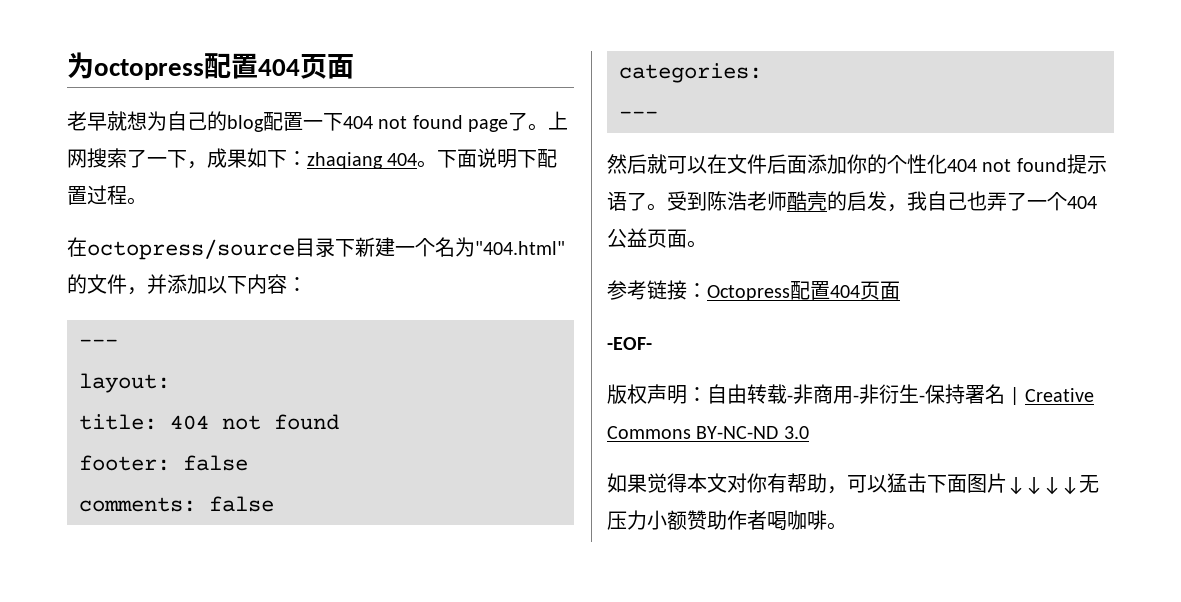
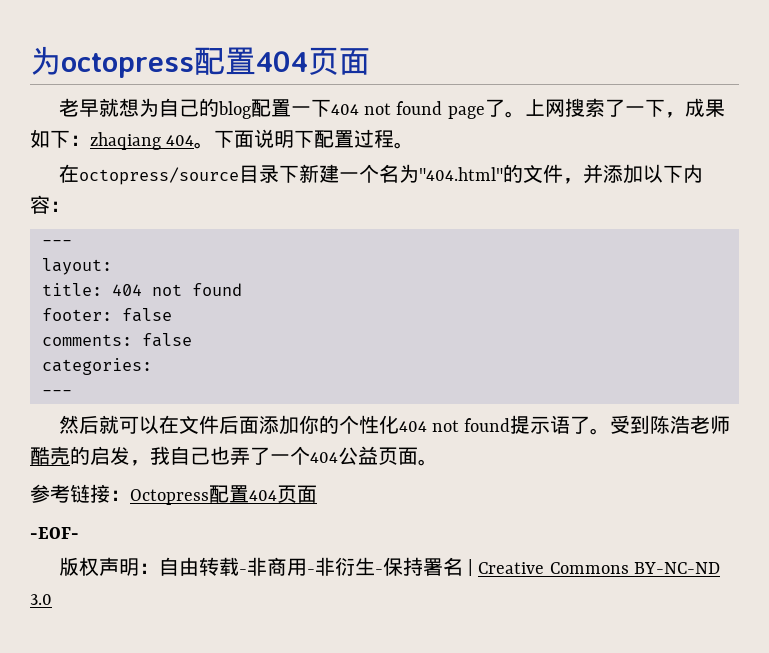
- 如果觉得本文对你有帮助，可以猛击下面图片↓↓↓↓无压力小额赞助作者喝咖啡。

